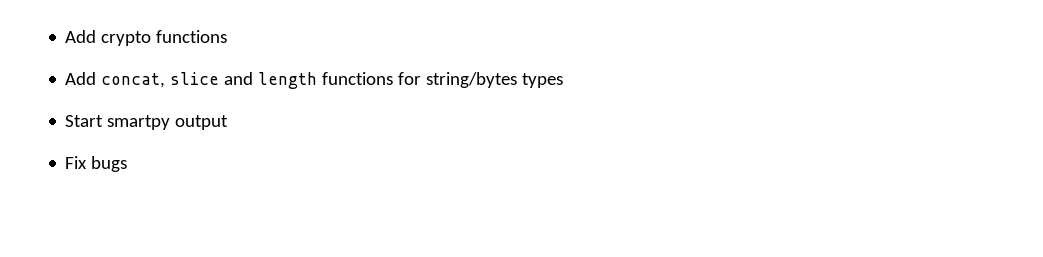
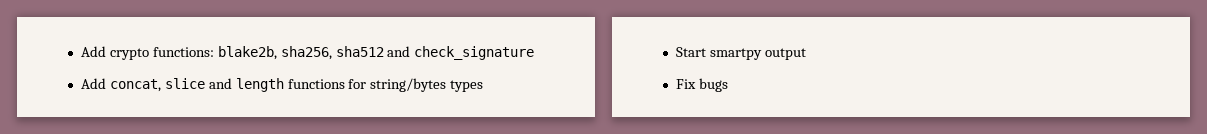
- Add crypto functions
+ Add crypto functions: blake2b, sha256, sha512 and check_signature

